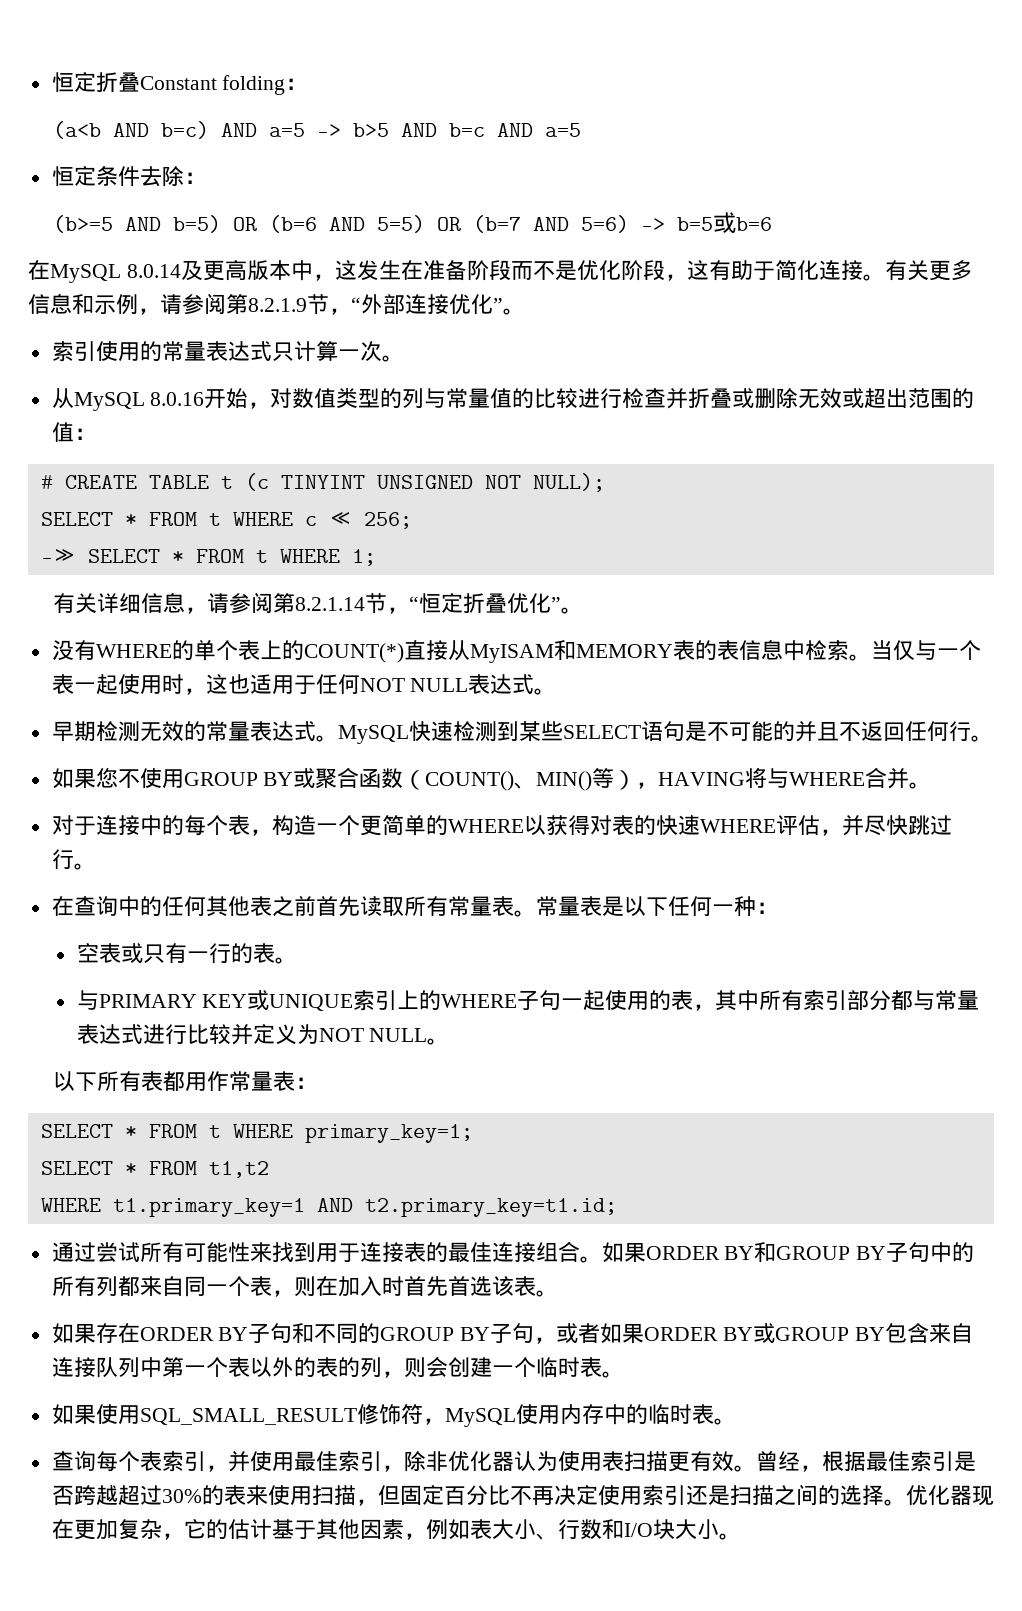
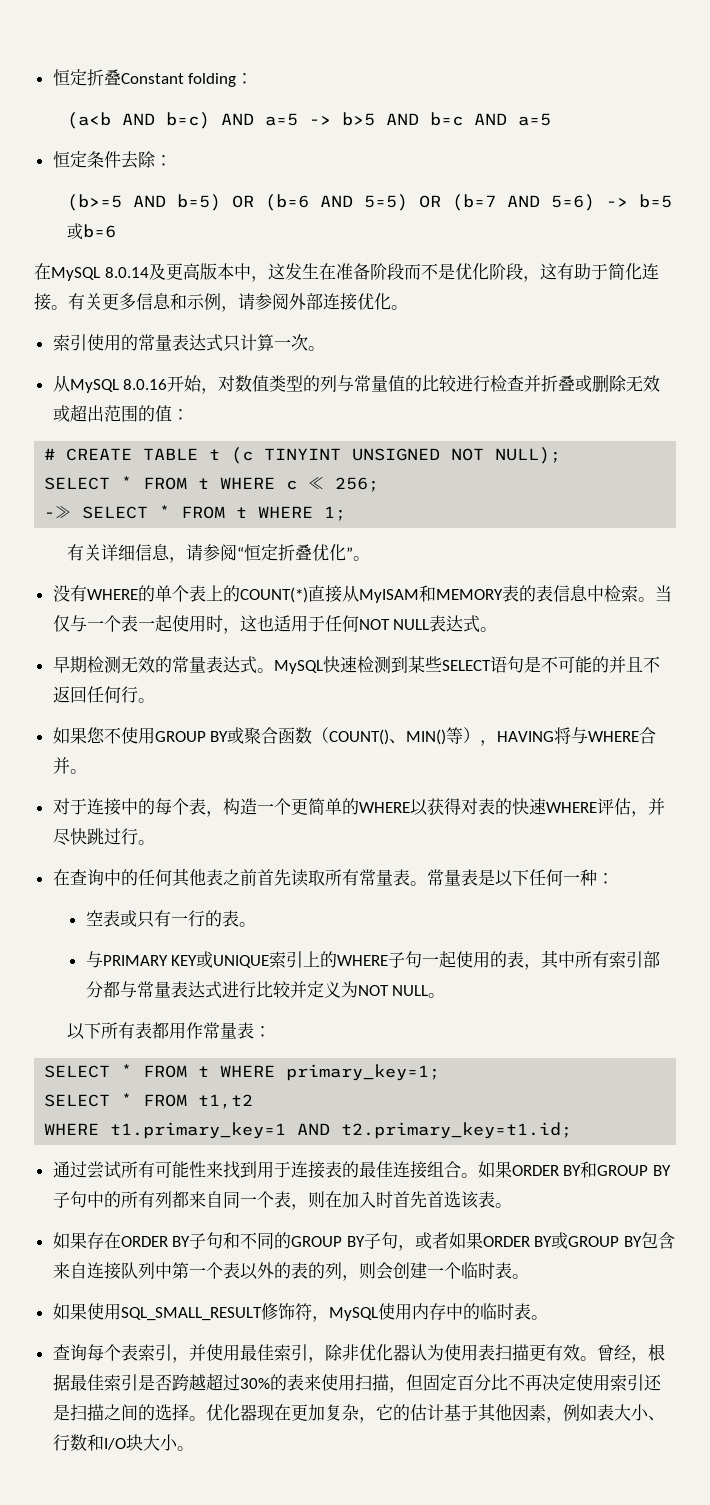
- 有关更多信息和示例，请参阅第8.2.1.9节，“外部连接优化”。
+ 有关更多信息和示例，请参阅外部连接优化。
- 有关详细信息，请参阅第8.2.1.14节，“恒定折叠优化”。
+ 有关详细信息，请参阅“恒定折叠优化”。

